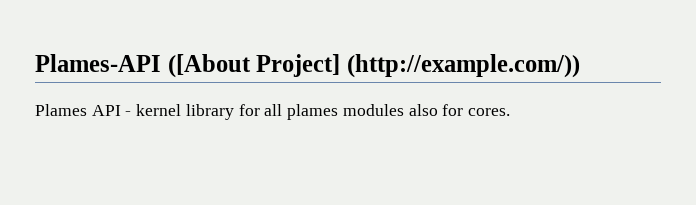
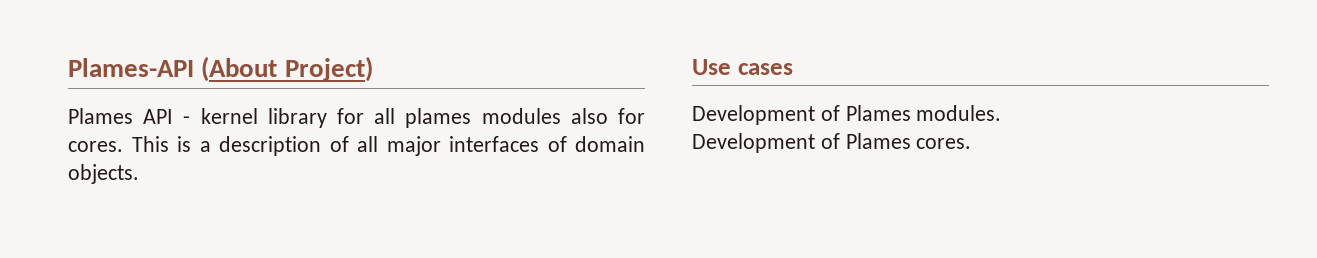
- Plames-API ([About Project] (http://example.com/))
+ Plames-API (About Project)
+ This is a description of all major interfaces of domain objects.
+ Use cases
+ Development of Plames modules.
+ Development of Plames cores.

